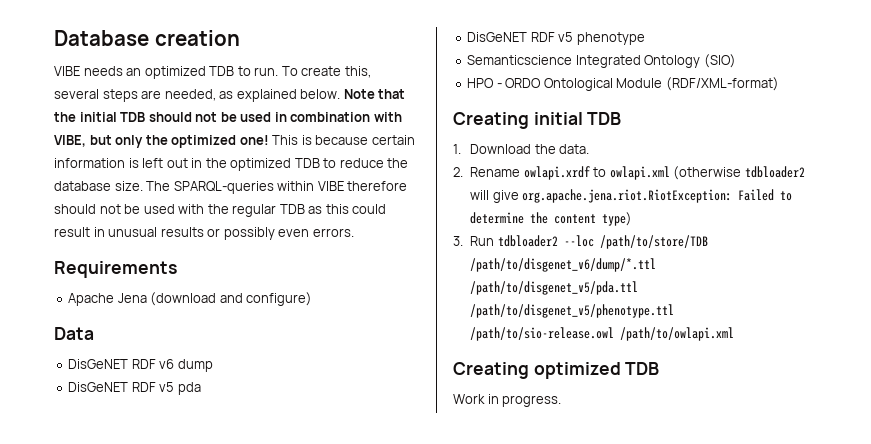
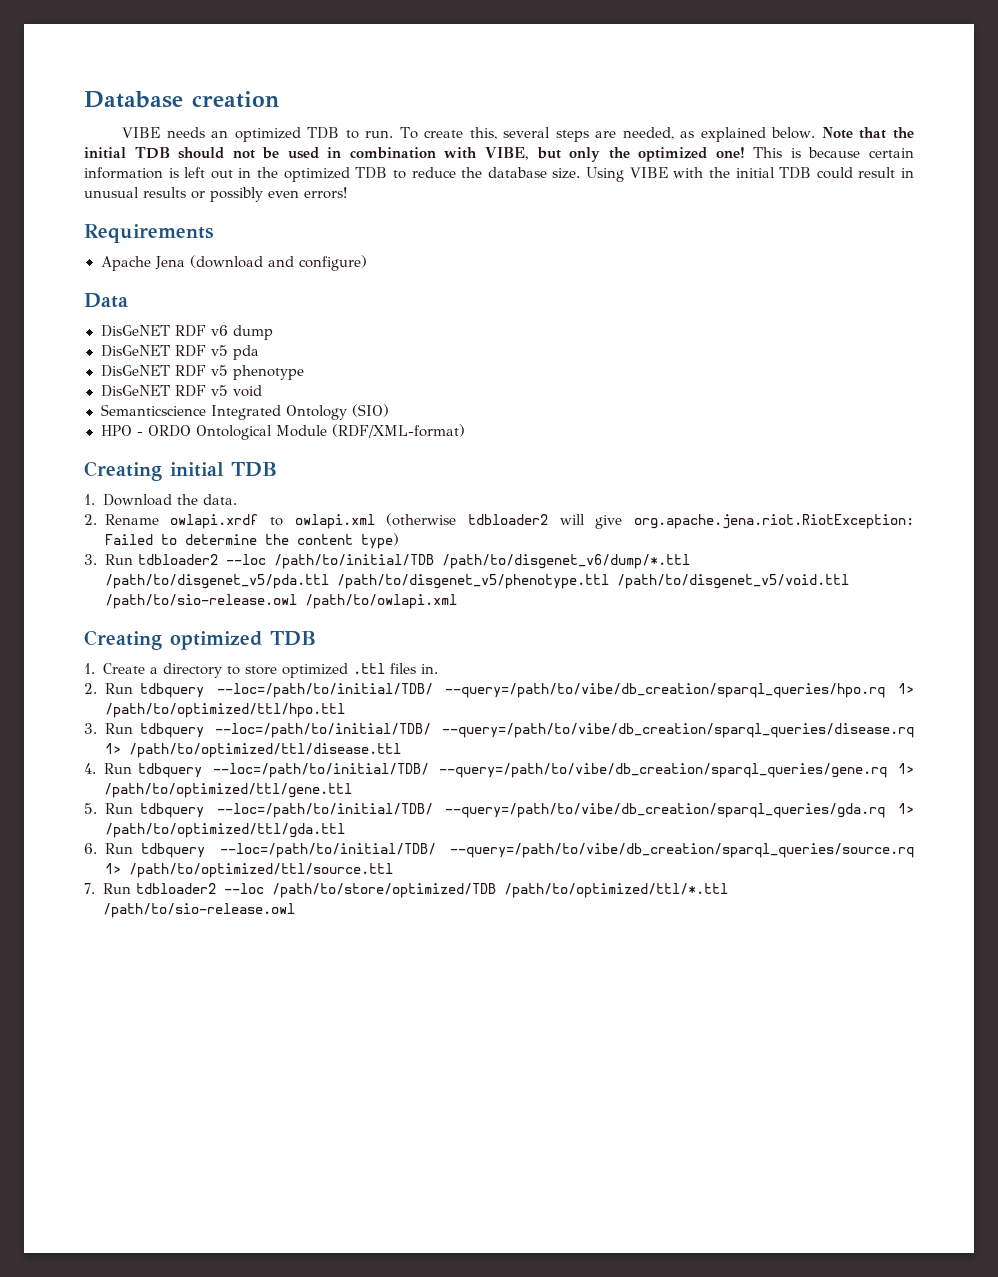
- The SPARQL-queries within VIBE therefore should not be used with the regular TDB as this could result in unusual results or possibly even errors.
+ Using VIBE with the initial TDB could result in unusual results or possibly even errors!
+ DisGeNET RDF v5 void
- 3. Run tdbloader2 --loc /path/to/store/TDB /path/to/disgenet_v6/dump/*.ttl /path/to/disgenet_v5/pda.ttl /path/to/disgenet_v5/phenotype.ttl /path/to/sio-release.owl /path/to/owlapi.xml
+ 3. Run tdbloader2 --loc /path/to/initial/TDB /path/to/disgenet_v6/dump/*.ttl /path/to/disgenet_v5/pda.ttl /path/to/disgenet_v5/phenotype.ttl /path/to/disgenet_v5/void.ttl /path/to/sio-release.owl /path/to/owlapi.xml
- Work in progress.
+ 1. Create a directory to store optimized .ttl files in.
+ 2. Run tdbquery --loc=/path/to/initial/TDB/ --query=/path/to/vibe/db_creation/sparql_queries/hpo.rq 1> /path/to/optimized/ttl/hpo.ttl
+ 3. Run tdbquery --loc=/path/to/initial/TDB/ --query=/path/to/vibe/db_creation/sparql_queries/disease.rq 1> /path/to/optimized/ttl/disease.ttl
+ 4. Run tdbquery --loc=/path/to/initial/TDB/ --query=/path/to/vibe/db_creation/sparql_queries/gene.rq 1> /path/to/optimized/ttl/gene.ttl
+ 5. Run tdbquery --loc=/path/to/initial/TDB/ --query=/path/to/vibe/db_creation/sparql_queries/gda.rq 1> /path/to/optimized/ttl/gda.ttl
+ 6. Run tdbquery --loc=/path/to/initial/TDB/ --query=/path/to/vibe/db_creation/sparql_queries/source.rq 1> /path/to/optimized/ttl/source.ttl
+ 7. Run tdbloader2 --loc /path/to/store/optimized/TDB /path/to/optimized/ttl/*.ttl /path/to/sio-release.owl

